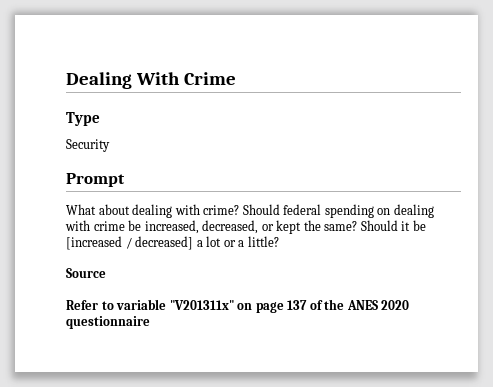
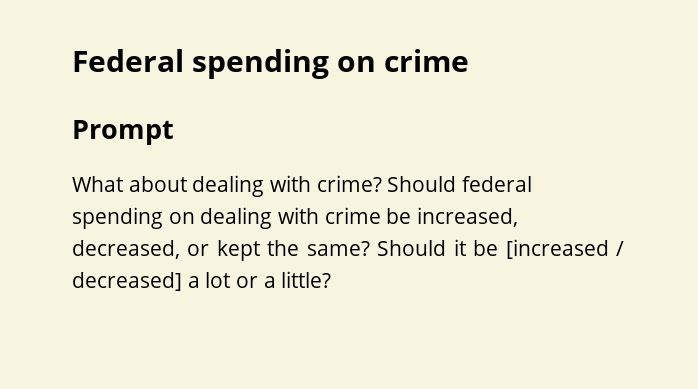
- Dealing With Crime
- Type
- Security
+ Federal spending on crime
- Source
- Refer to variable "V201311x" on page 137 of the ANES 2020 questionnaire

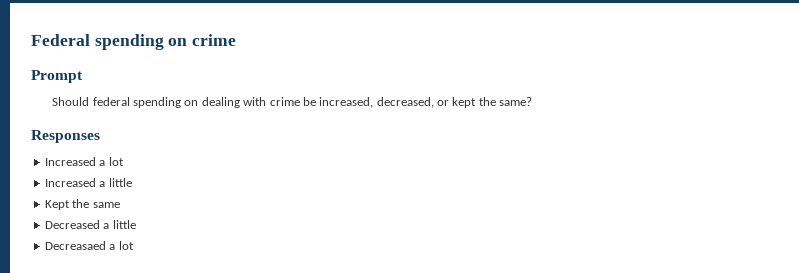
- What about dealing with crime? Should federal spending on dealing with crime be increased, decreased, or kept the same? Should it be [increased / decreased] a lot or a little?
+ Should federal spending on dealing with crime be increased, decreased, or kept the same?
+ Responses
+ Increased a lot
+ Increased a little
+ Kept the same
+ Decreased a little
+ Decreasaed a lot

